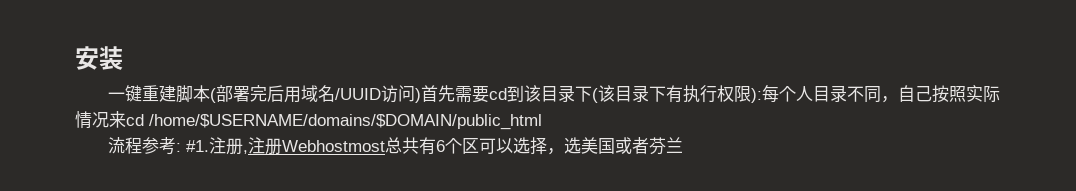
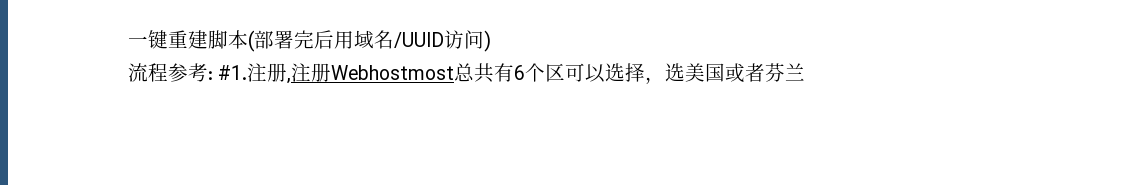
- 安装
- 一键重建脚本(部署完后用域名/UUID访问)首先需要cd到该目录下(该目录下有执行权限):每个人目录不同，自己按照实际情况来cd /home/$USERNAME/domains/$DOMAIN/public_html
+ 一键重建脚本(部署完后用域名/UUID访问)

